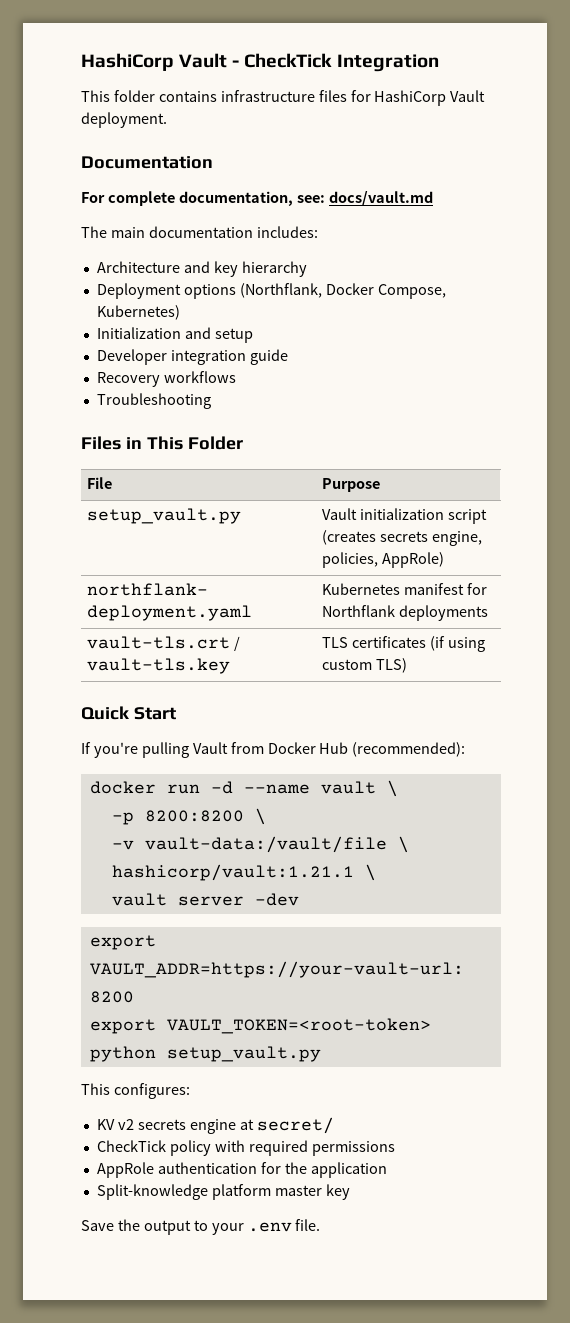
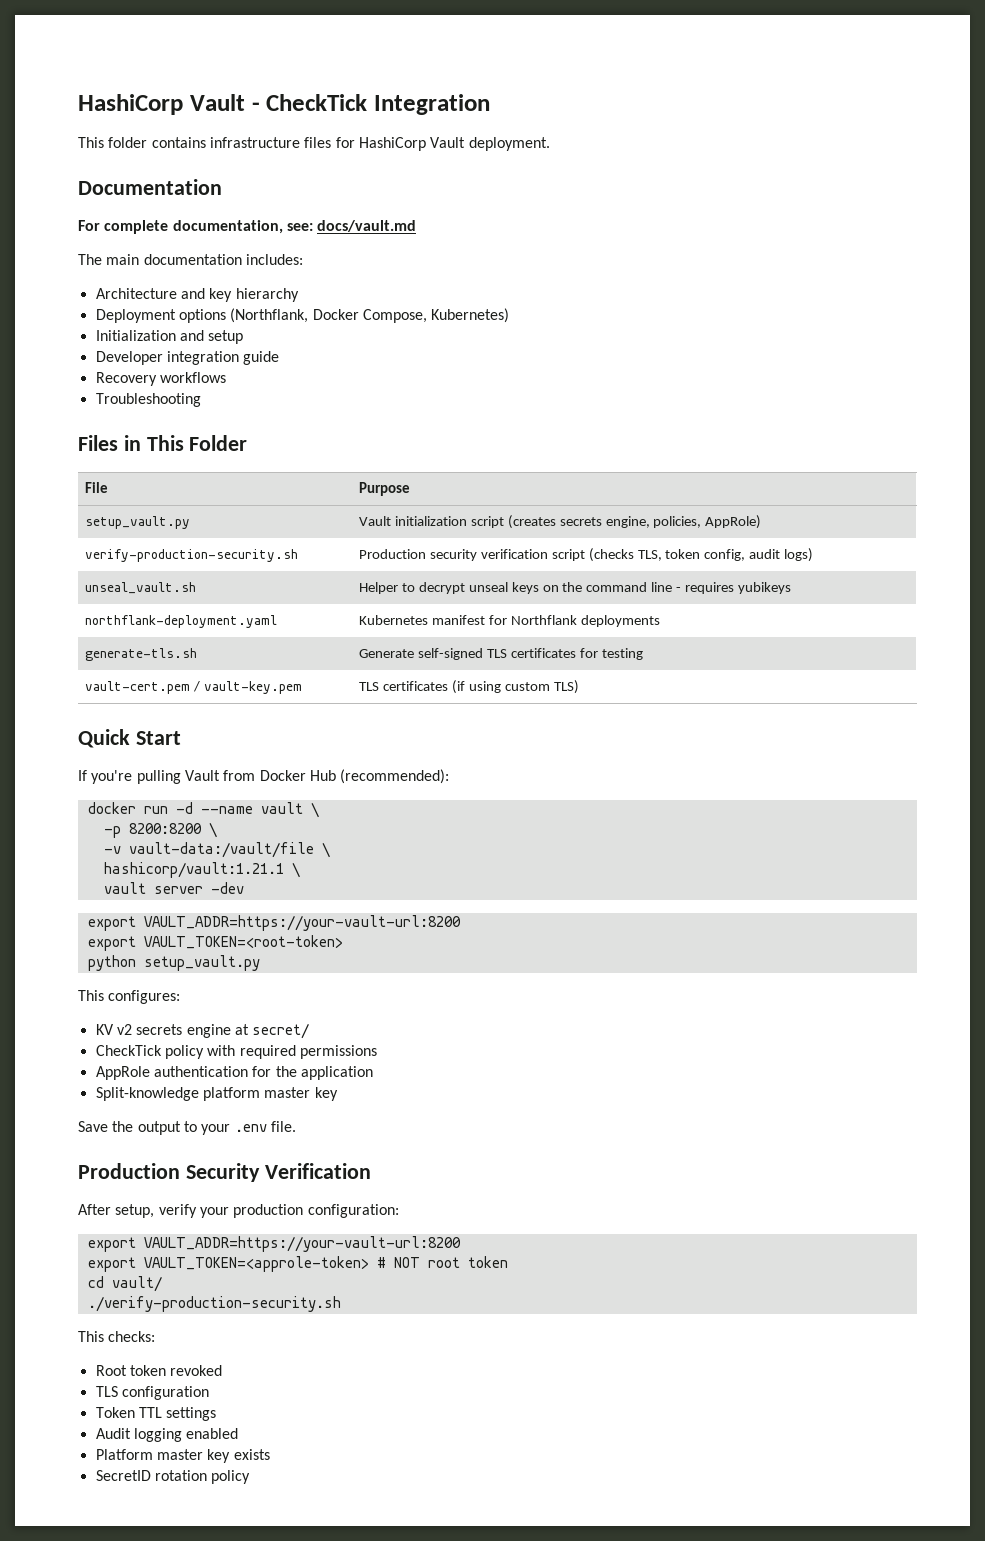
+ verify-production-security.sh | Production security verification script (checks TLS, token config, audit logs)
+ unseal_vault.sh | Helper to decrypt unseal keys on the command line - requires yubikeys
- vault-tls.crt / vault-tls.key | TLS certificates (if using custom TLS)
+ generate-tls.sh | Generate self-signed TLS certificates for testing
+ vault-cert.pem / vault-key.pem | TLS certificates (if using custom TLS)
+ Production Security Verification
+ After setup, verify your production configuration:
+ export VAULT_ADDR=https://your-vault-url:8200
+ export VAULT_TOKEN=<approle-token> # NOT root token
+ cd vault/
+ ./verify-production-security.sh
+ This checks:
+ Root token revoked
+ TLS configuration
+ Token TTL settings
+ Audit logging enabled
+ Platform master key exists
+ SecretID rotation policy

